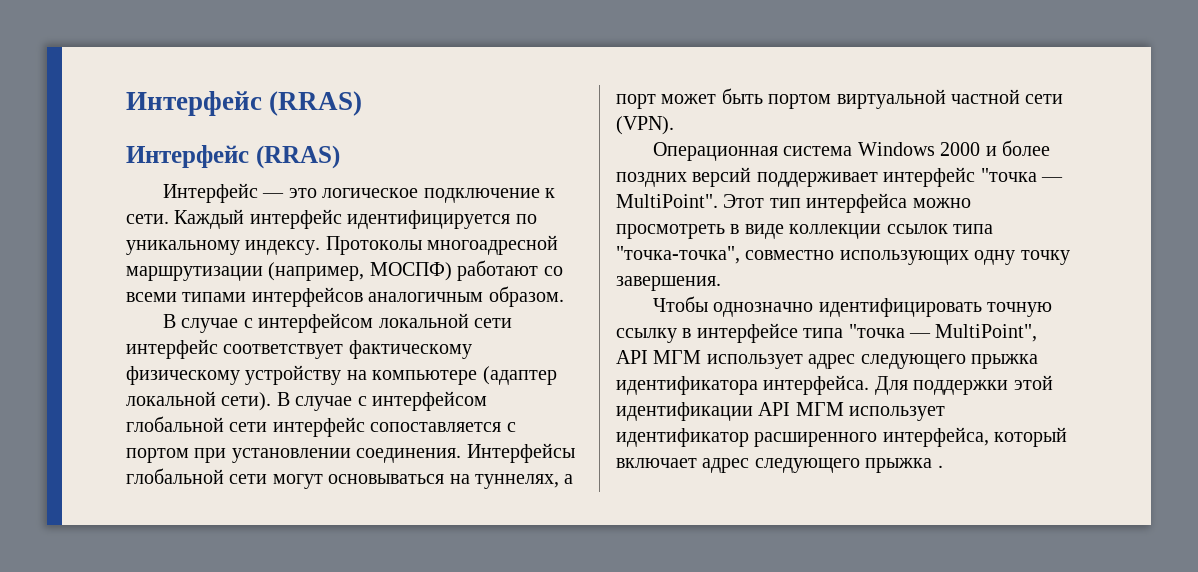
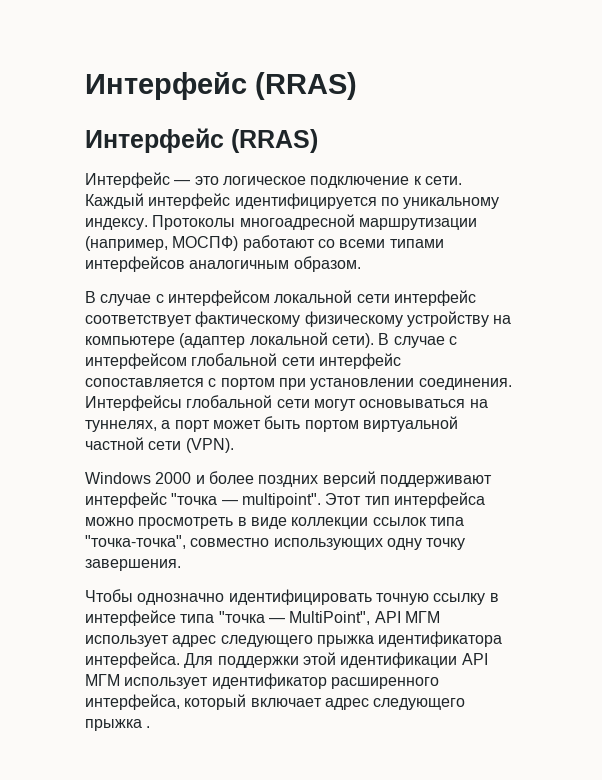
- Операционная система Windows 2000 и более поздних версий поддерживает интерфейс "точка — MultiPoint".
+ Windows 2000 и более поздних версий поддерживают интерфейс "точка — multipoint".

